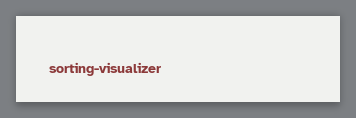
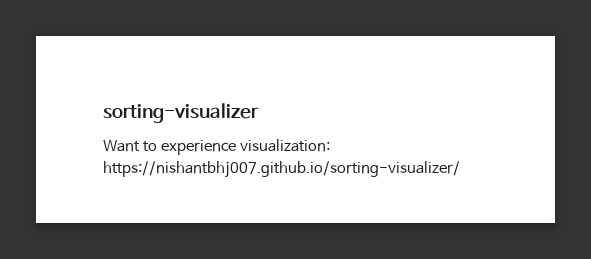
+ Want to experience visualization: https://nishantbhj007.github.io/sorting-visualizer/

